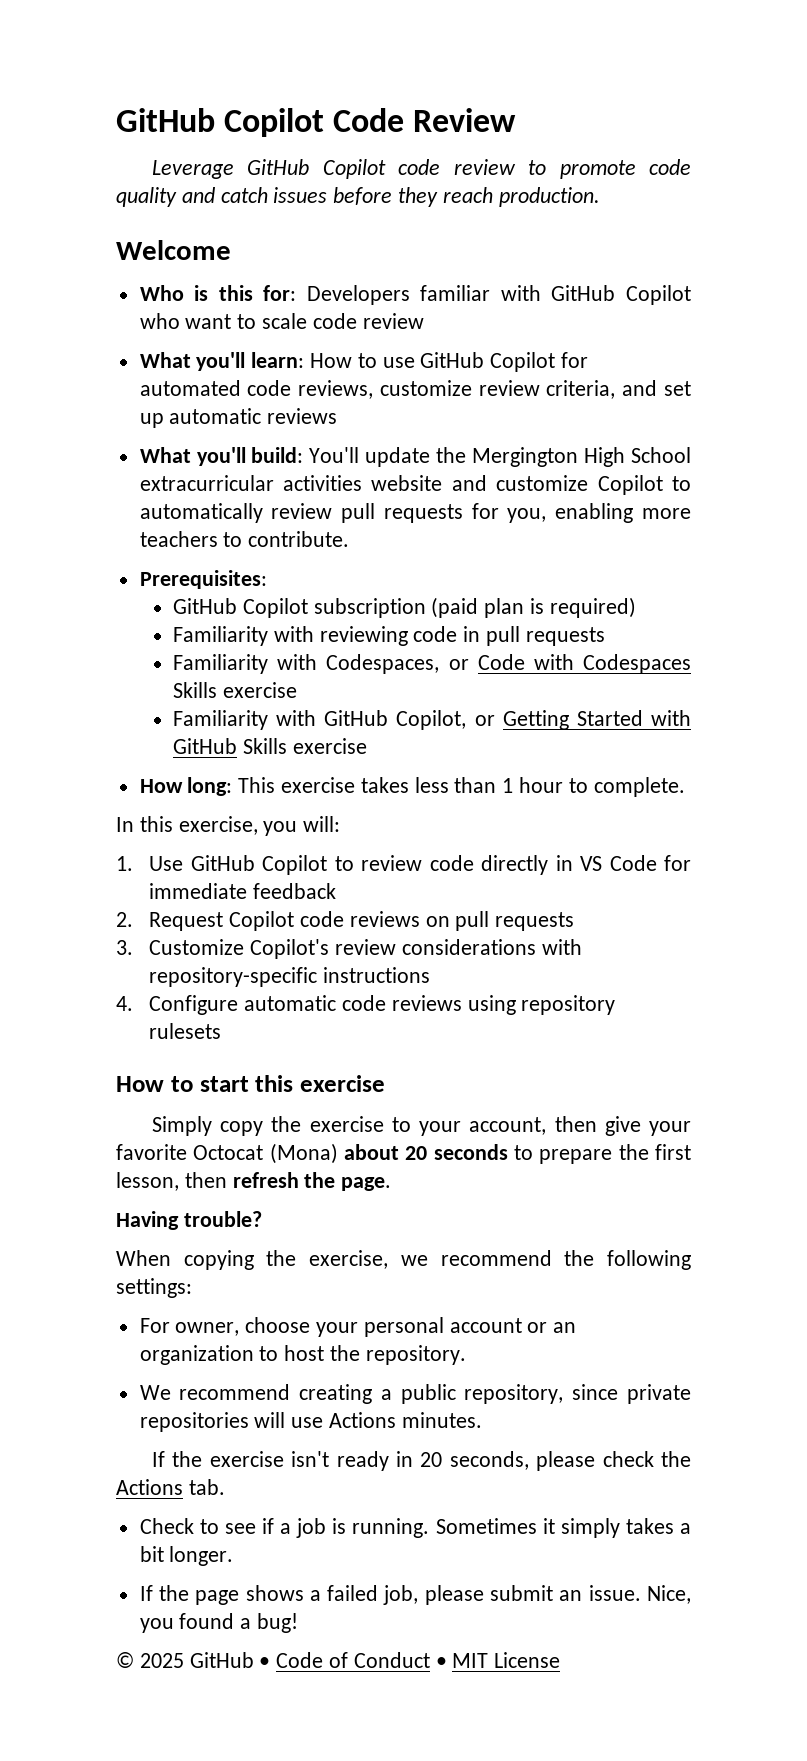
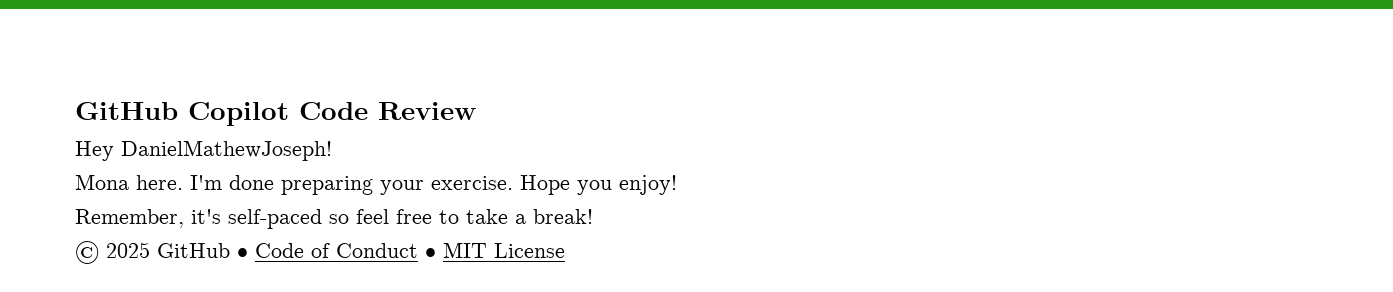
- Leverage GitHub Copilot code review to promote code quality and catch issues before they reach production.
- Welcome
- Who is this for: Developers familiar with GitHub Copilot who want to scale code review
- What you'll learn: How to use GitHub Copilot for automated code reviews, customize review criteria, and set up automatic reviews
- What you'll build: You'll update the Mergington High School extracurricular activities website and customize Copilot to automatically review pull requests for you, enabling more teachers to contribute.
- Prerequisites:
- GitHub Copilot subscription (paid plan is required)
- Familiarity with reviewing code in pull requests
- Familiarity with Codespaces, or Code with Codespaces Skills exercise
- Familiarity with GitHub Copilot, or Getting Started with GitHub Skills exercise
- How long: This exercise takes less than 1 hour to complete.
- In this exercise, you will:
- 1. Use GitHub Copilot to review code directly in VS Code for immediate feedback
- 2. Request Copilot code reviews on pull requests
- 3. Customize Copilot's review considerations with repository-specific instructions
- 4. Configure automatic code reviews using repository rulesets
- How to start this exercise
- Simply copy the exercise to your account, then give your favorite Octocat (Mona) about 20 seconds to prepare the first lesson, then refresh the page.
- Having trouble?
- When copying the exercise, we recommend the following settings:
- For owner, choose your personal account or an organization to host the repository.
- We recommend creating a public repository, since private repositories will use Actions minutes.
- If the exercise isn't ready in 20 seconds, please check the Actions tab.
- Check to see if a job is running. Sometimes it simply takes a bit longer.
- If the page shows a failed job, please submit an issue. Nice, you found a bug!
+ Hey DanielMathewJoseph!
+ Mona here. I'm done preparing your exercise. Hope you enjoy!
+ Remember, it's self-paced so feel free to take a break!

